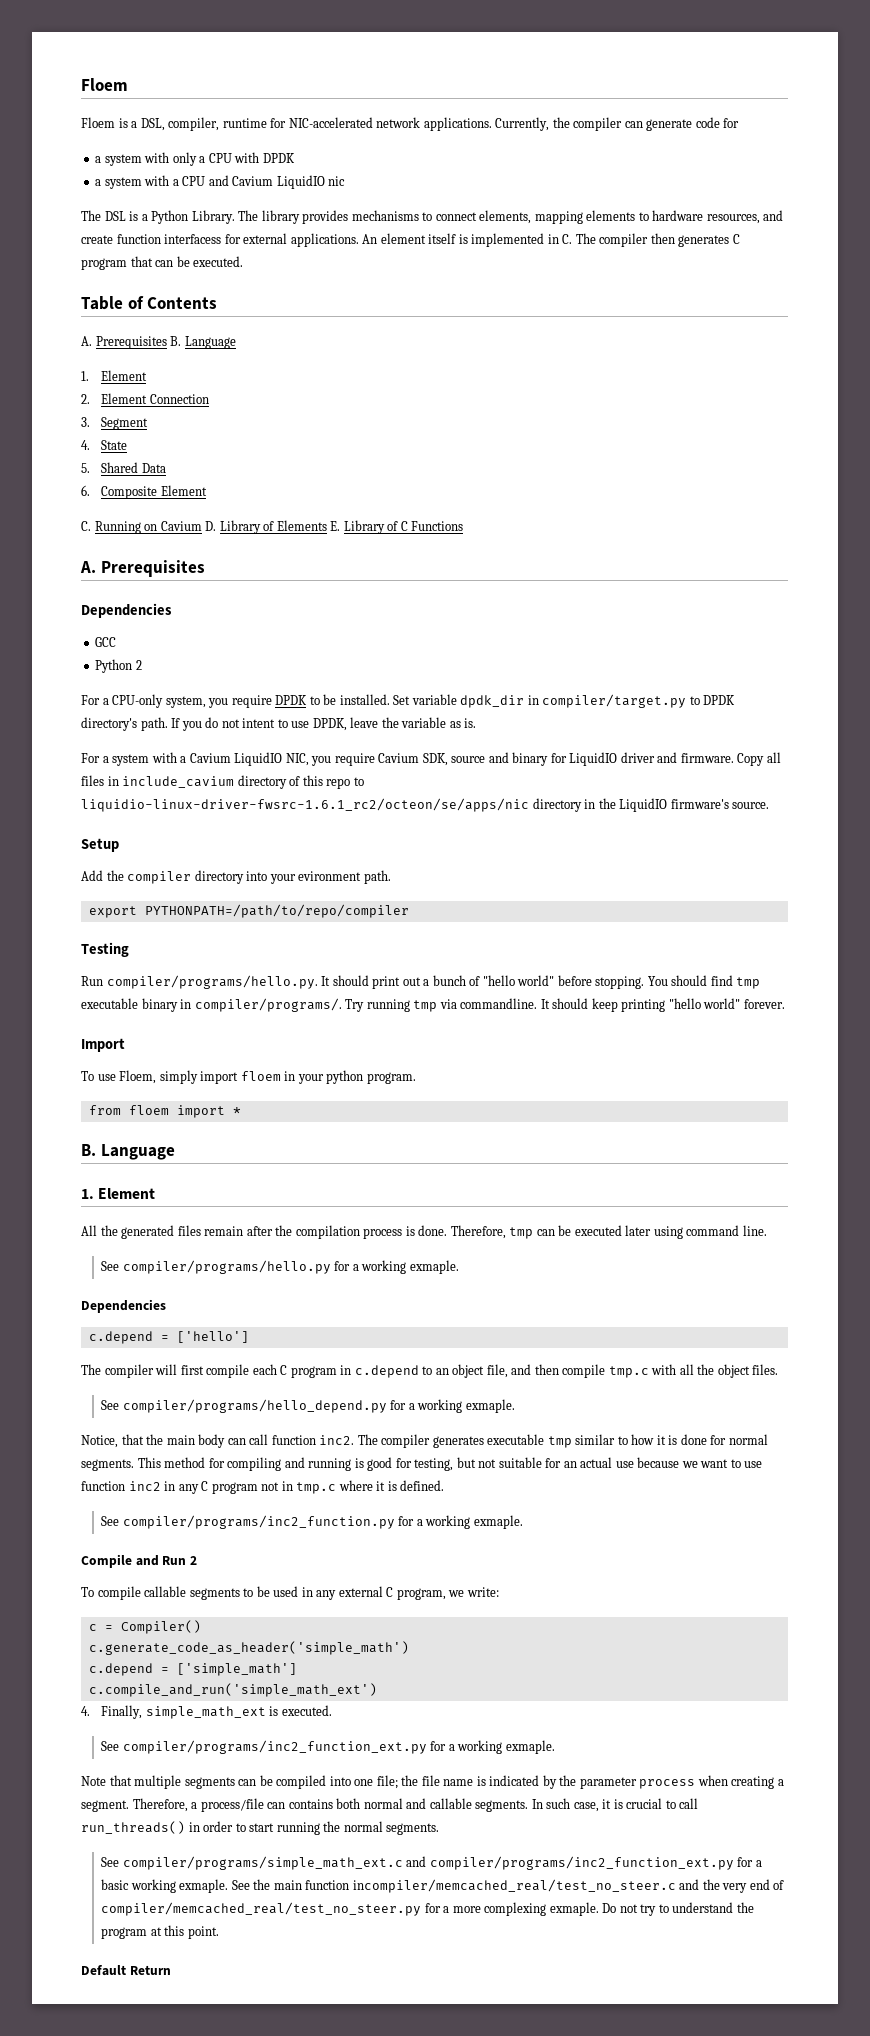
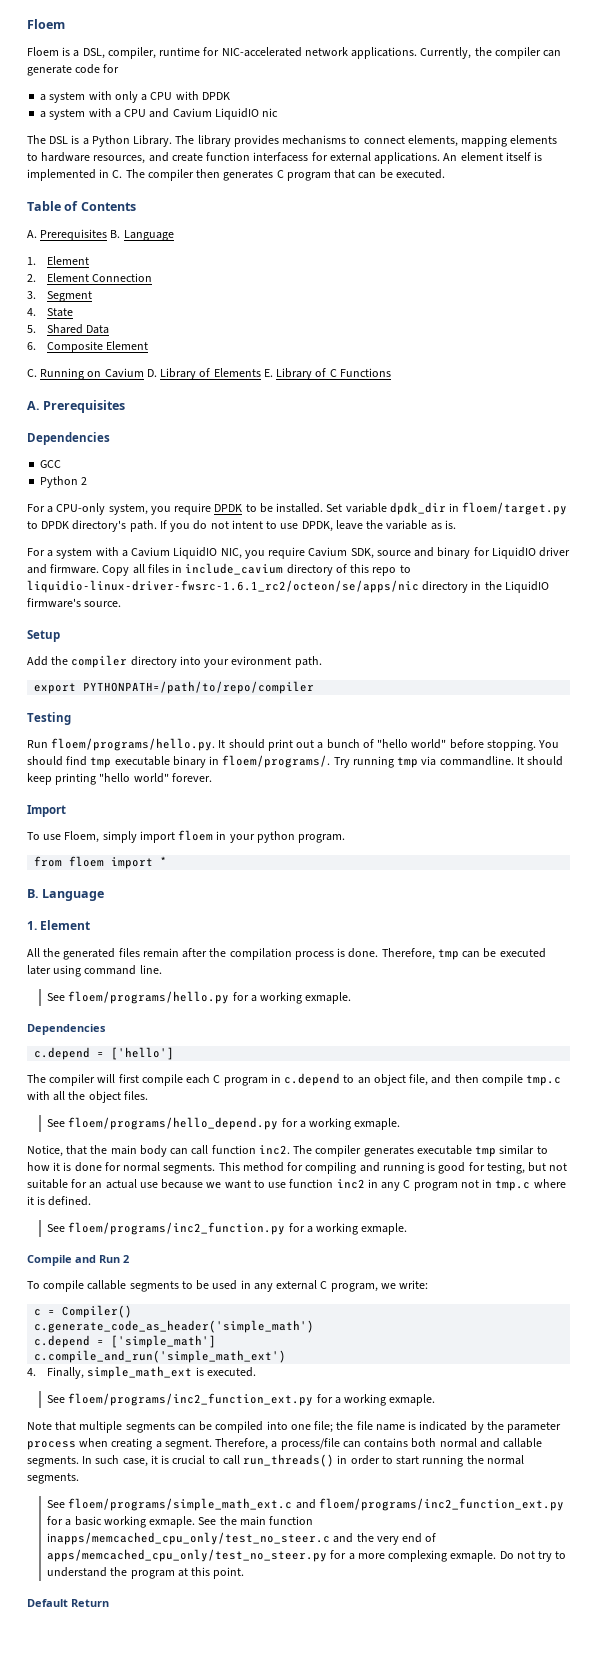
- Set variable dpdk_dir in compiler/target.py to DPDK directory's path.
+ Set variable dpdk_dir in floem/target.py to DPDK directory's path.
- Run compiler/programs/hello.py. It should print out a bunch of "hello world" before stopping.
+ Run floem/programs/hello.py. It should print out a bunch of "hello world" before stopping.
- You should find tmp executable binary in compiler/programs/.
+ You should find tmp executable binary in floem/programs/.
- See compiler/programs/hello.py for a working exmaple.
+ See floem/programs/hello.py for a working exmaple.
- See compiler/programs/hello_depend.py for a working exmaple.
+ See floem/programs/hello_depend.py for a working exmaple.
- See compiler/programs/inc2_function.py for a working exmaple.
+ See floem/programs/inc2_function.py for a working exmaple.
- See compiler/programs/inc2_function_ext.py for a working exmaple.
+ See floem/programs/inc2_function_ext.py for a working exmaple.
- See compiler/programs/simple_math_ext.c and compiler/programs/inc2_function_ext.py for a basic working exmaple.
+ See floem/programs/simple_math_ext.c and floem/programs/inc2_function_ext.py for a basic working exmaple.
- See the main function incompiler/memcached_real/test_no_steer.c and the very end of compiler/memcached_real/test_no_steer.py for a more complexing exmaple.
+ See the main function inapps/memcached_cpu_only/test_no_steer.c and the very end of apps/memcached_cpu_only/test_no_steer.py for a more complexing exmaple.

